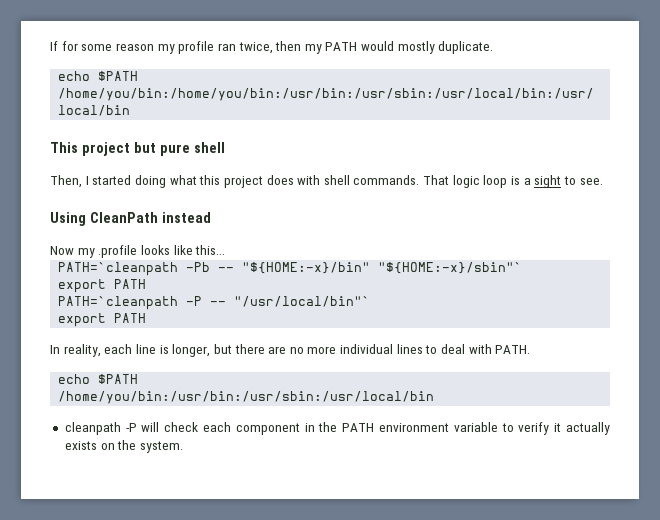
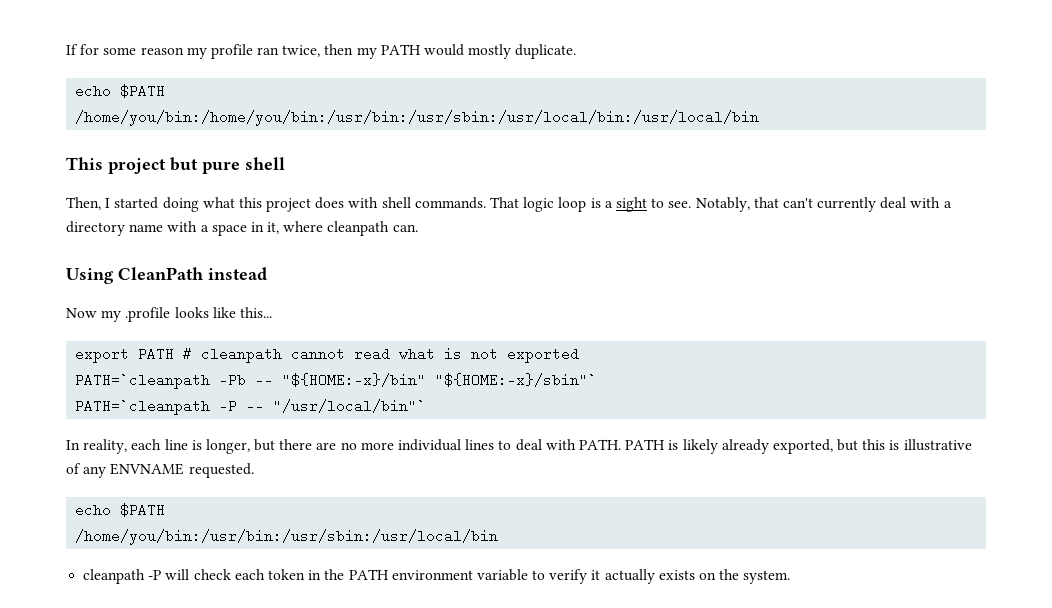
+ Notably, that can't currently deal with a directory name with a space in it, where cleanpath can.
+ export PATH # cleanpath cannot read what is not exported
  PATH=`cleanpath -Pb -- "${HOME:-x}/bin" "${HOME:-x}/sbin"`
- export PATH
  PATH=`cleanpath -P -- "/usr/local/bin"`
- export PATH
+ PATH is likely already exported, but this is illustrative of any ENVNAME requested.
- cleanpath -P will check each component in the PATH environment variable to verify it actually exists on the system.
+ cleanpath -P will check each token in the PATH environment variable to verify it actually exists on the system.

